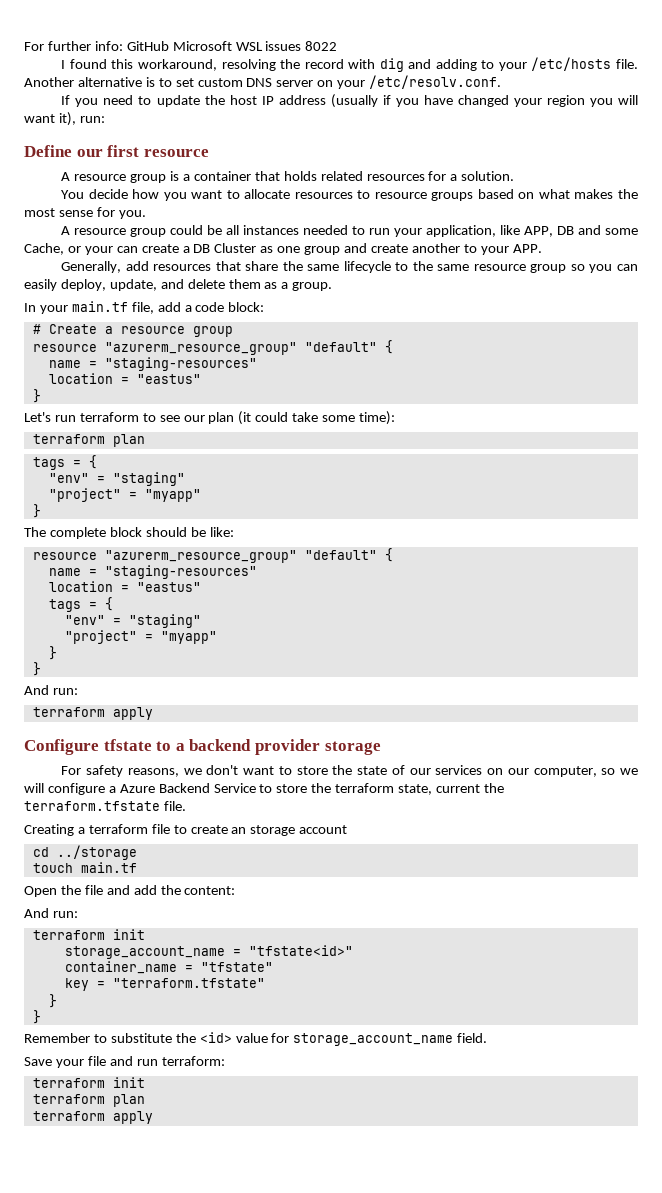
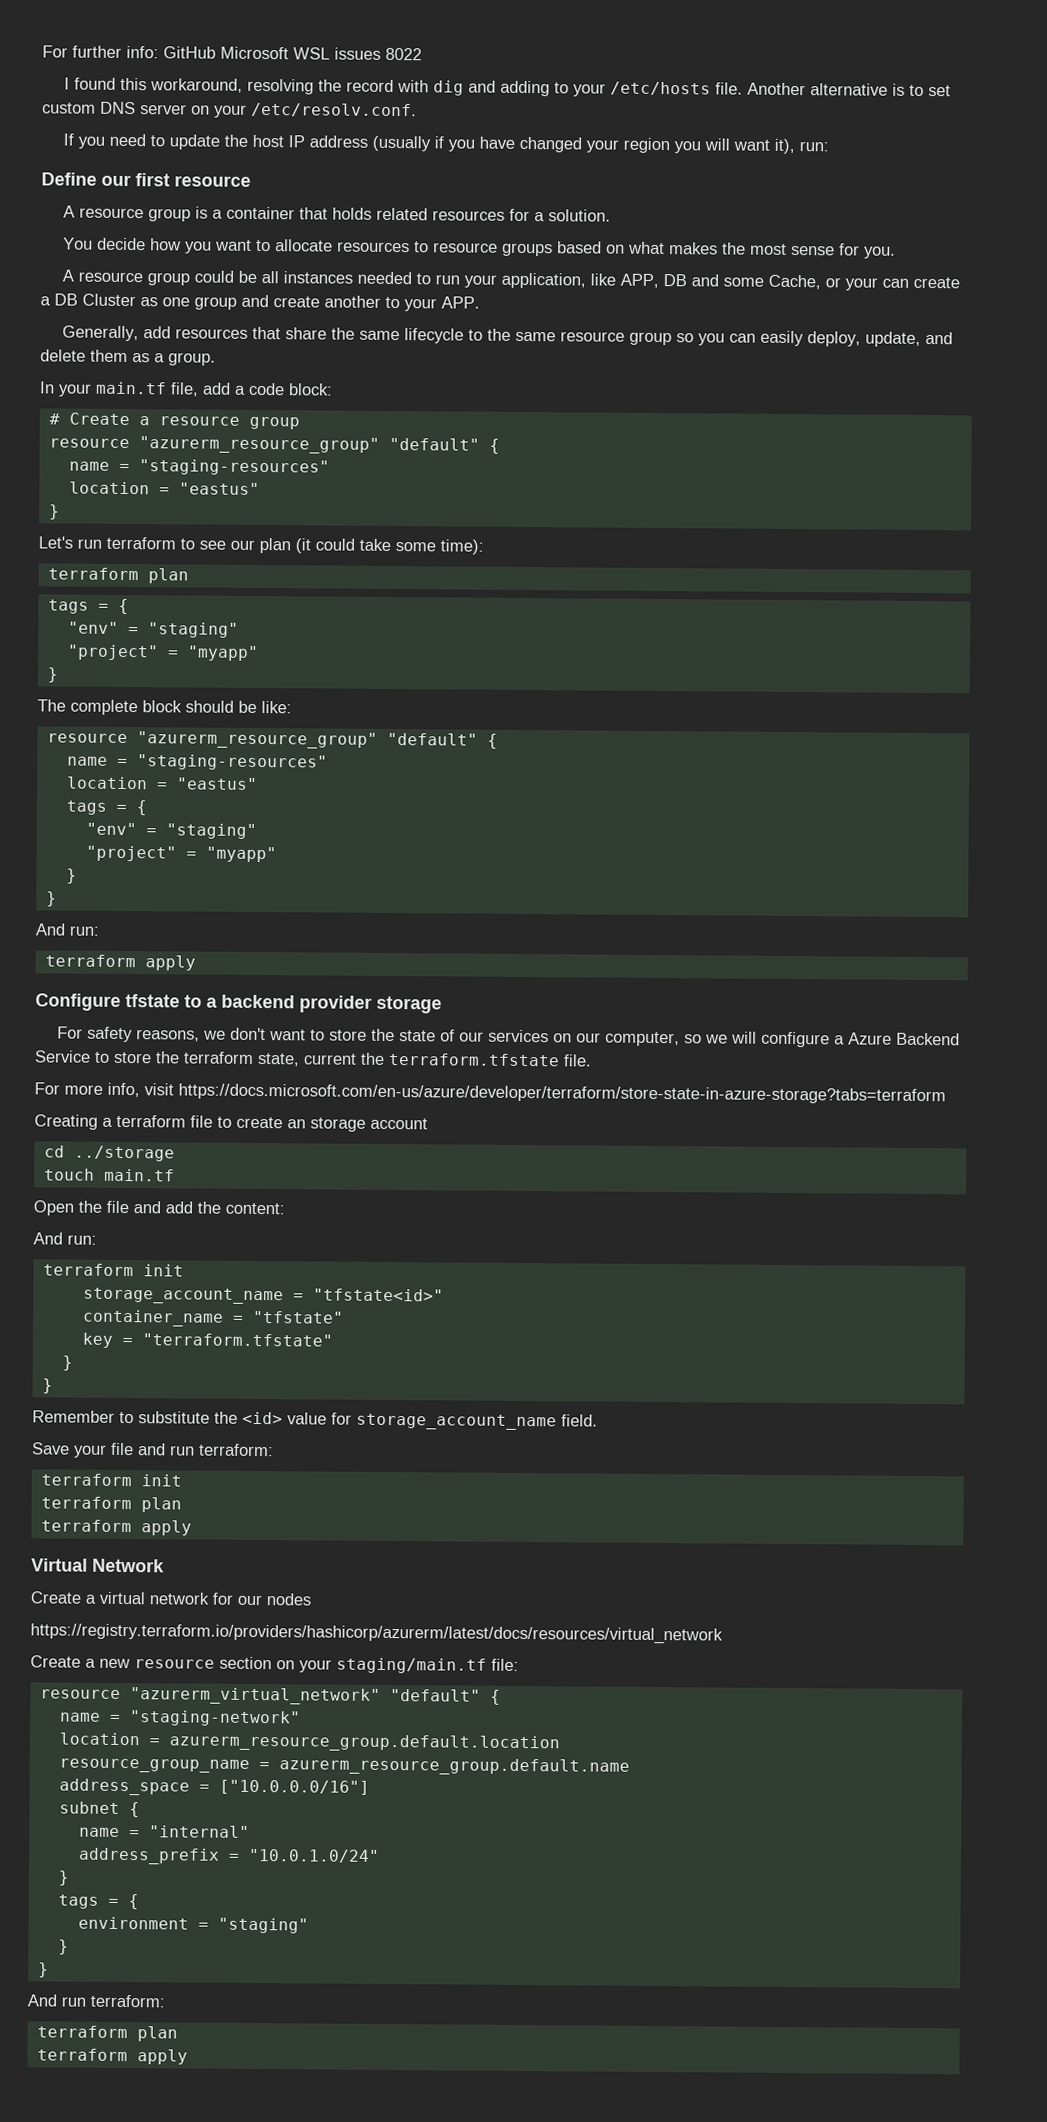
+ For more info, visit https://docs.microsoft.com/en-us/azure/developer/terraform/store-state-in-azure-storage?tabs=terraform
+ Virtual Network
+ Create a virtual network for our nodes
+ https://registry.terraform.io/providers/hashicorp/azurerm/latest/docs/resources/virtual_network
+ Create a new resource section on your staging/main.tf file:
+ resource "azurerm_virtual_network" "default" {
+ name = "staging-network"
+ location = azurerm_resource_group.default.location
+ resource_group_name = azurerm_resource_group.default.name
+ address_space = ["10.0.0.0/16"]
+ subnet {
+ name = "internal"
+ address_prefix = "10.0.1.0/24"
+ }
+ tags = {
+ environment = "staging"
+ }
+ }
+ And run terraform:
+ terraform plan
+ terraform apply

